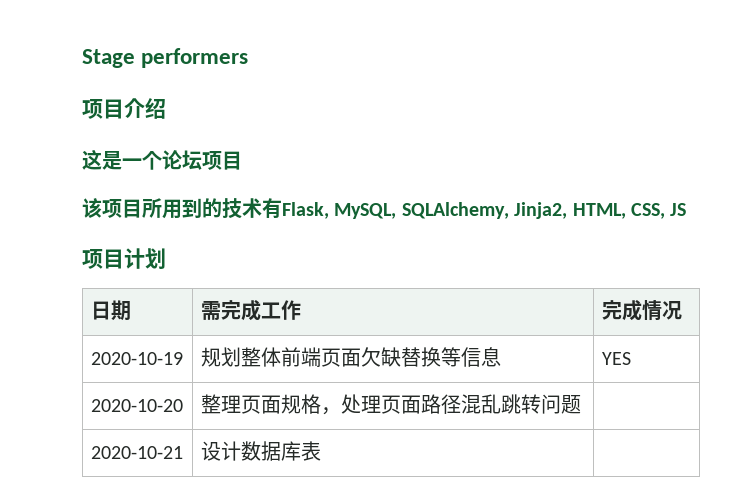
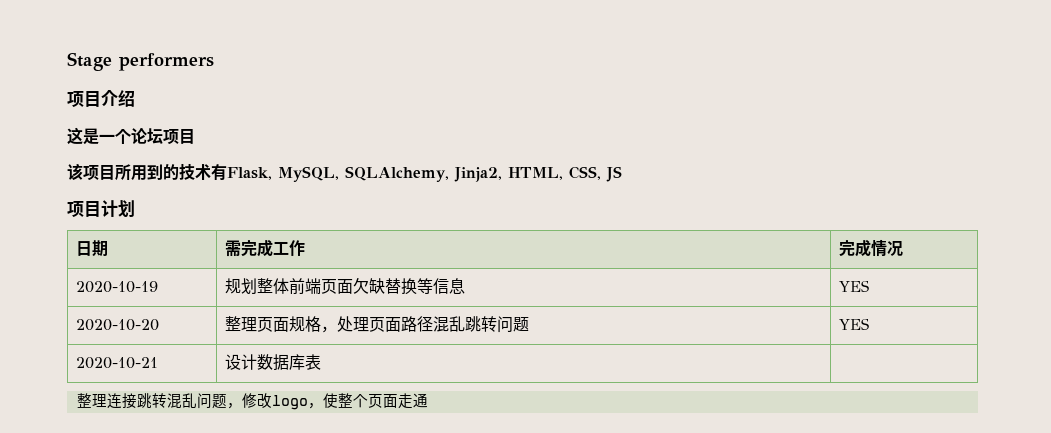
- 2020-10-20 | 整理页面规格，处理页面路径混乱跳转问题 |
+ 2020-10-20 | 整理页面规格，处理页面路径混乱跳转问题 | YES
+ 整理连接跳转混乱问题，修改logo，使整个页面走通

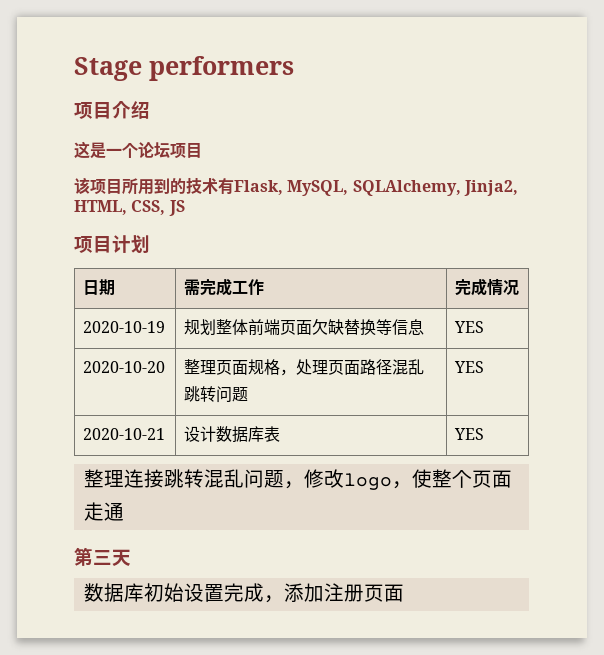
- 2020-10-21 | 设计数据库表 |
+ 2020-10-21 | 设计数据库表 | YES
+ 第三天
+ 数据库初始设置完成，添加注册页面

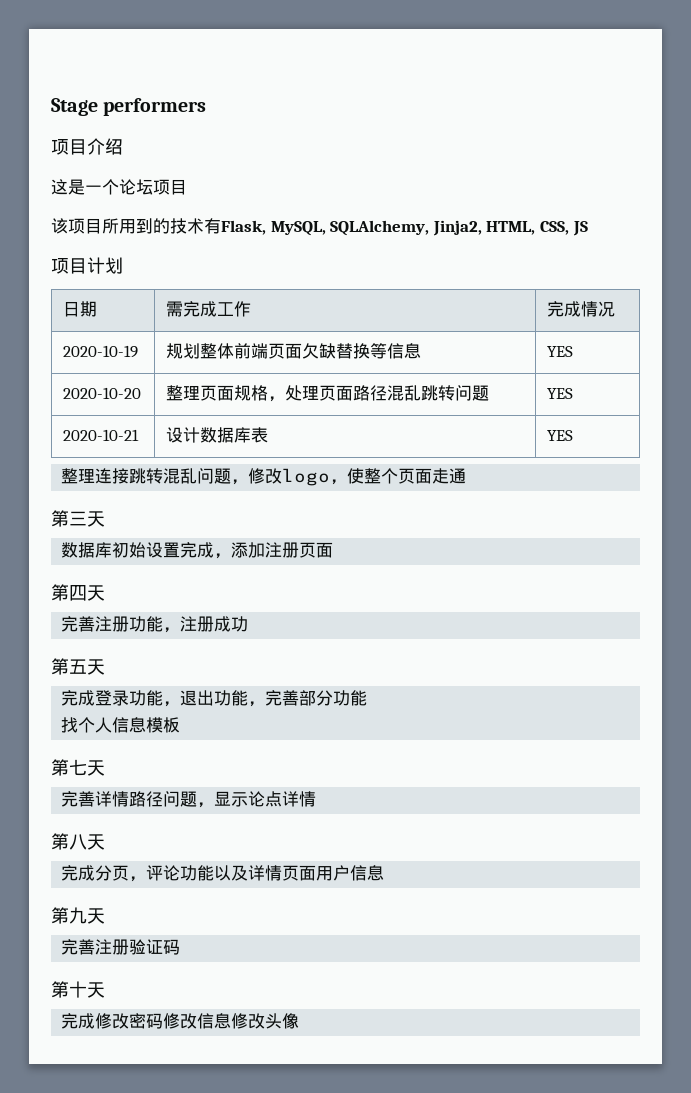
+ 第四天
+ 完善注册功能，注册成功
+ 第五天
+ 完成登录功能，退出功能，完善部分功能
+ 找个人信息模板
+ 第七天
+ 完善详情路径问题，显示论点详情
+ 第八天
+ 完成分页，评论功能以及详情页面用户信息
+ 第九天
+ 完善注册验证码
+ 第十天
+ 完成修改密码修改信息修改头像

